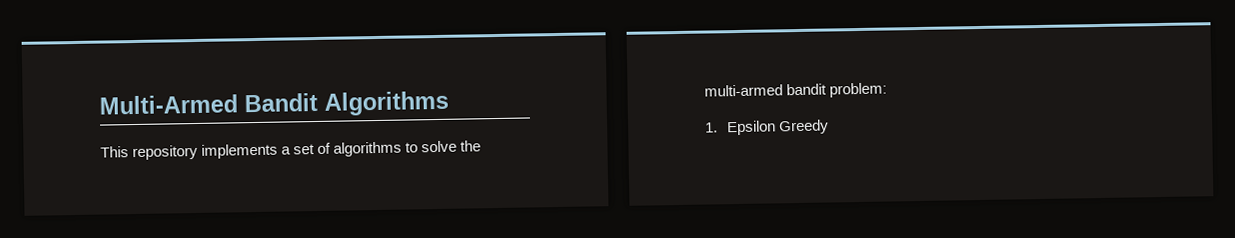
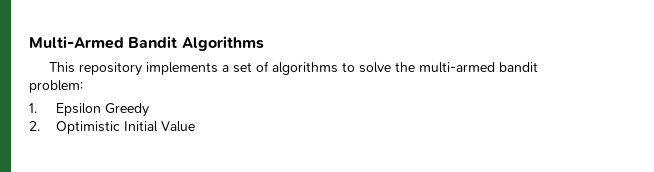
+ 2. Optimistic Initial Value

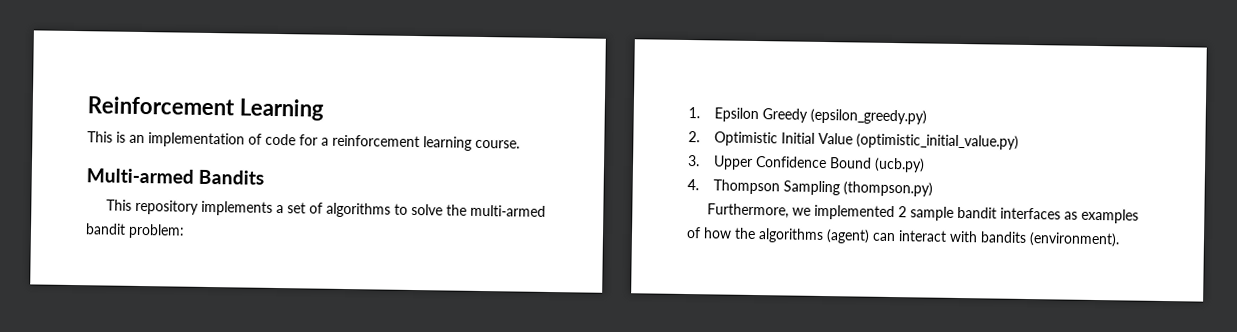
- Multi-Armed Bandit Algorithms
+ Reinforcement Learning
+ This is an implementation of code for a reinforcement learning course.
+ Multi-armed Bandits
- 1. Epsilon Greedy
+ 1. Epsilon Greedy (epsilon_greedy.py)
- 2. Optimistic Initial Value
+ 2. Optimistic Initial Value (optimistic_initial_value.py)
+ 3. Upper Confidence Bound (ucb.py)
+ 4. Thompson Sampling (thompson.py)
+ Furthermore, we implemented 2 sample bandit interfaces as examples of how the algorithms (agent) can interact with bandits (environment).

